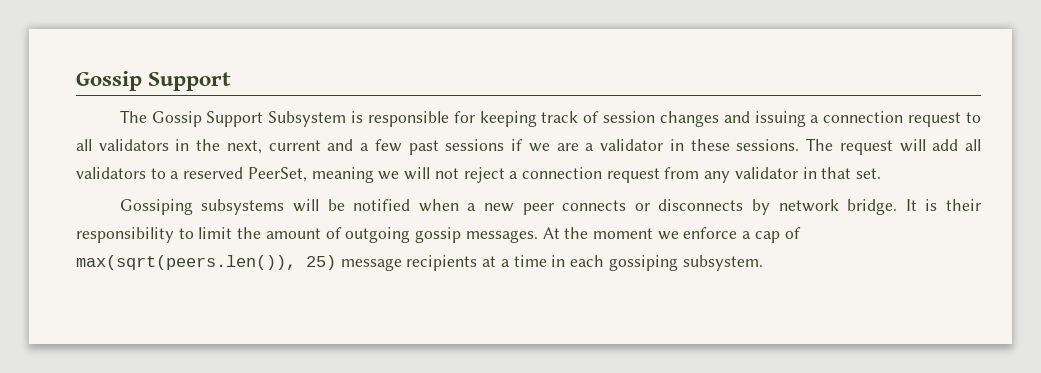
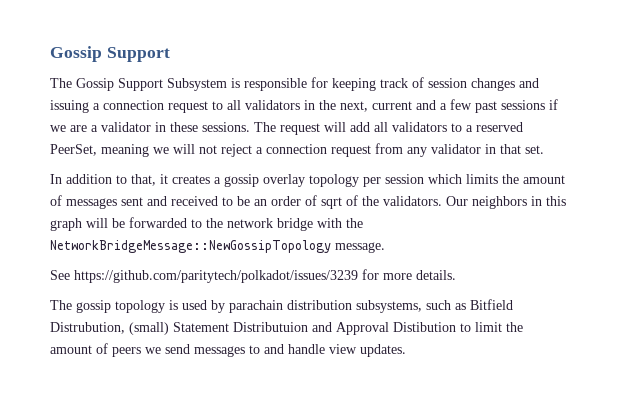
- Gossiping subsystems will be notified when a new peer connects or disconnects by network bridge. It is their responsibility to limit the amount of outgoing gossip messages. At the moment we enforce a cap of max(sqrt(peers.len()), 25) message recipients at a time in each gossiping subsystem.
+ In addition to that, it creates a gossip overlay topology per session which limits the amount of messages sent and received to be an order of sqrt of the validators. Our neighbors in this graph will be forwarded to the network bridge with the NetworkBridgeMessage::NewGossipTopology message.
+ See https://github.com/paritytech/polkadot/issues/3239 for more details.
+ The gossip topology is used by parachain distribution subsystems, such as Bitfield Distrubution, (small) Statement Distributuion and Approval Distibution to limit the amount of peers we send messages to and handle view updates.

